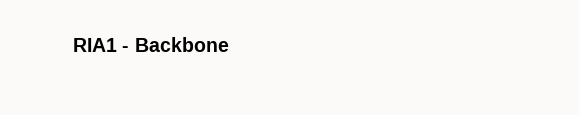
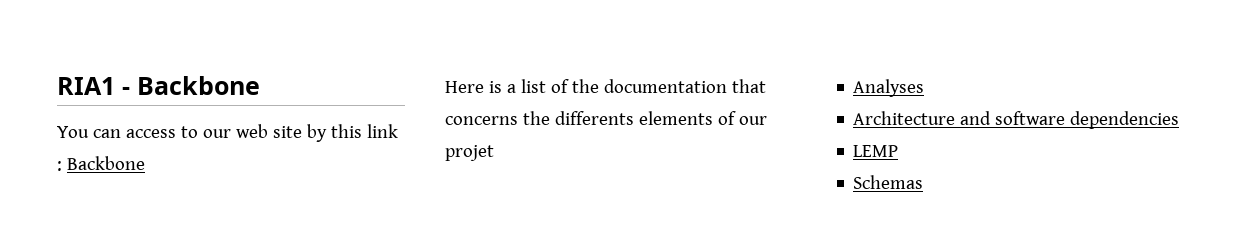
+ You can access to our web site by this link : Backbone
+ Here is a list of the documentation that concerns the differents elements of our projet
+ Analyses
+ Architecture and software dependencies
+ LEMP
+ Schemas

